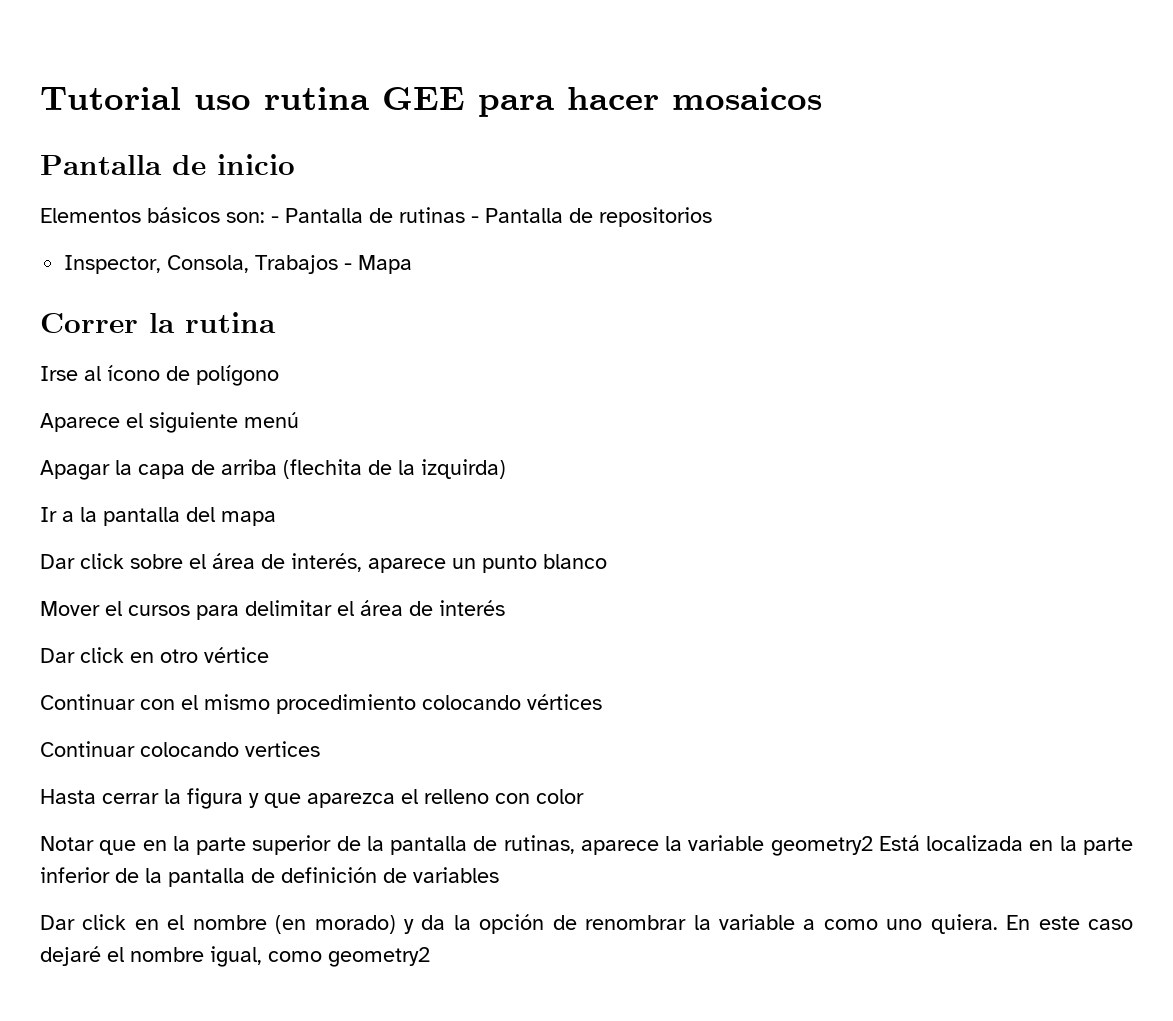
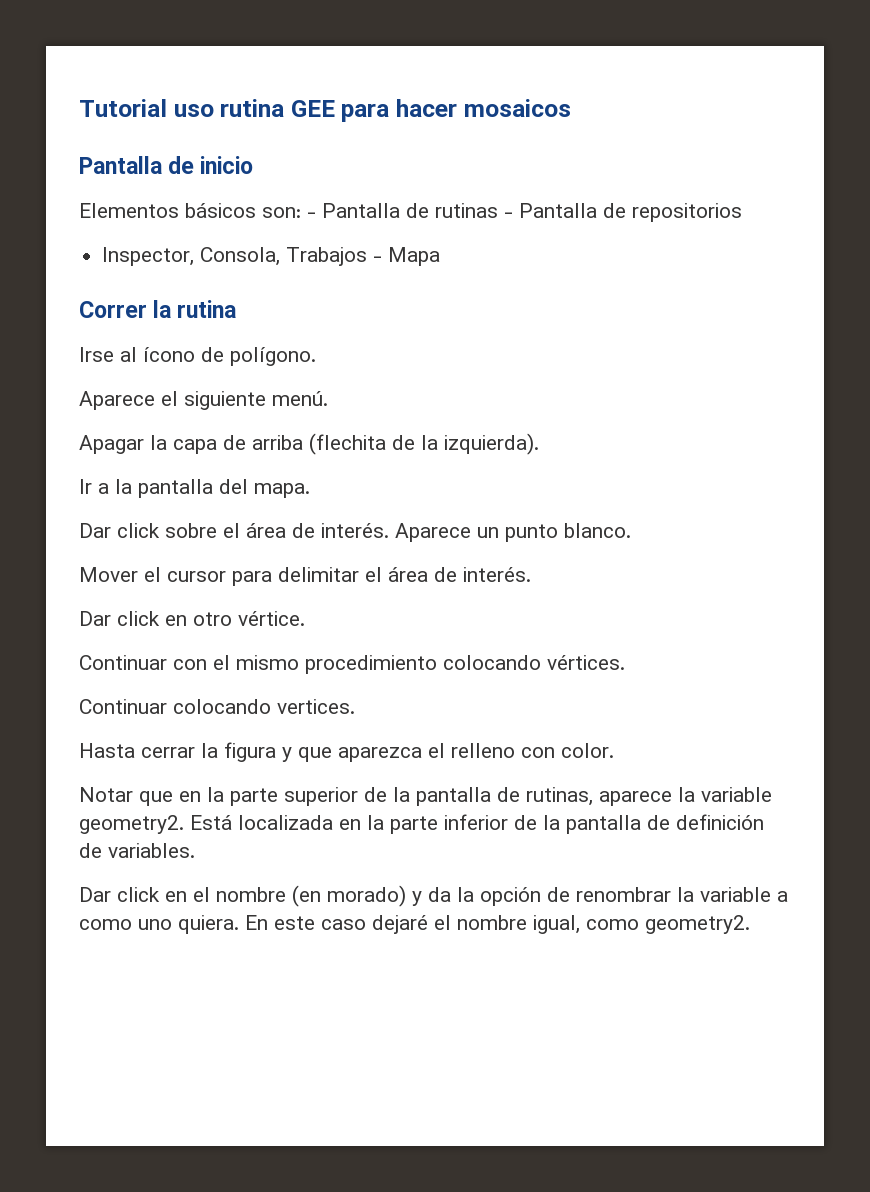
- Irse al ícono de polígono
+ Irse al ícono de polígono.
- Aparece el siguiente menú
+ Aparece el siguiente menú.
- Apagar la capa de arriba (flechita de la izquirda)
+ Apagar la capa de arriba (flechita de la izquierda).
- Ir a la pantalla del mapa
+ Ir a la pantalla del mapa.
- Dar click sobre el área de interés, aparece un punto blanco
+ Dar click sobre el área de interés. Aparece un punto blanco.
- Mover el cursos para delimitar el área de interés
+ Mover el cursor para delimitar el área de interés.
- Dar click en otro vértice
+ Dar click en otro vértice.
- Continuar con el mismo procedimiento colocando vértices
+ Continuar con el mismo procedimiento colocando vértices.
- Continuar colocando vertices
+ Continuar colocando vertices.
- Hasta cerrar la figura y que aparezca el relleno con color
+ Hasta cerrar la figura y que aparezca el relleno con color.
- Notar que en la parte superior de la pantalla de rutinas, aparece la variable geometry2 Está localizada en la parte inferior de la pantalla de definición de variables
+ Notar que en la parte superior de la pantalla de rutinas, aparece la variable geometry2. Está localizada en la parte inferior de la pantalla de definición de variables.
- En este caso dejaré el nombre igual, como geometry2
+ En este caso dejaré el nombre igual, como geometry2.

